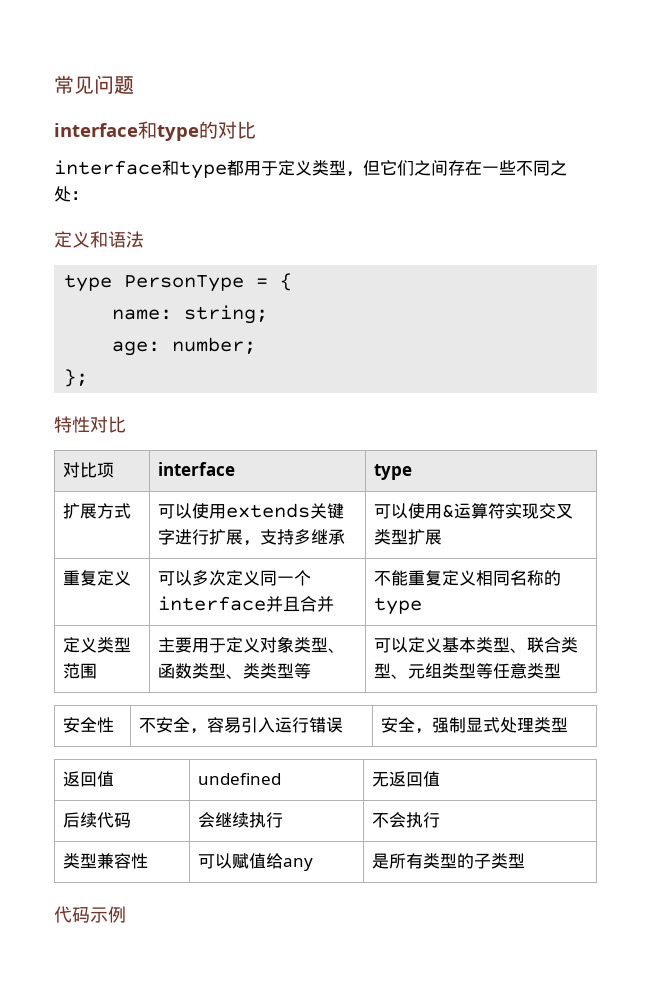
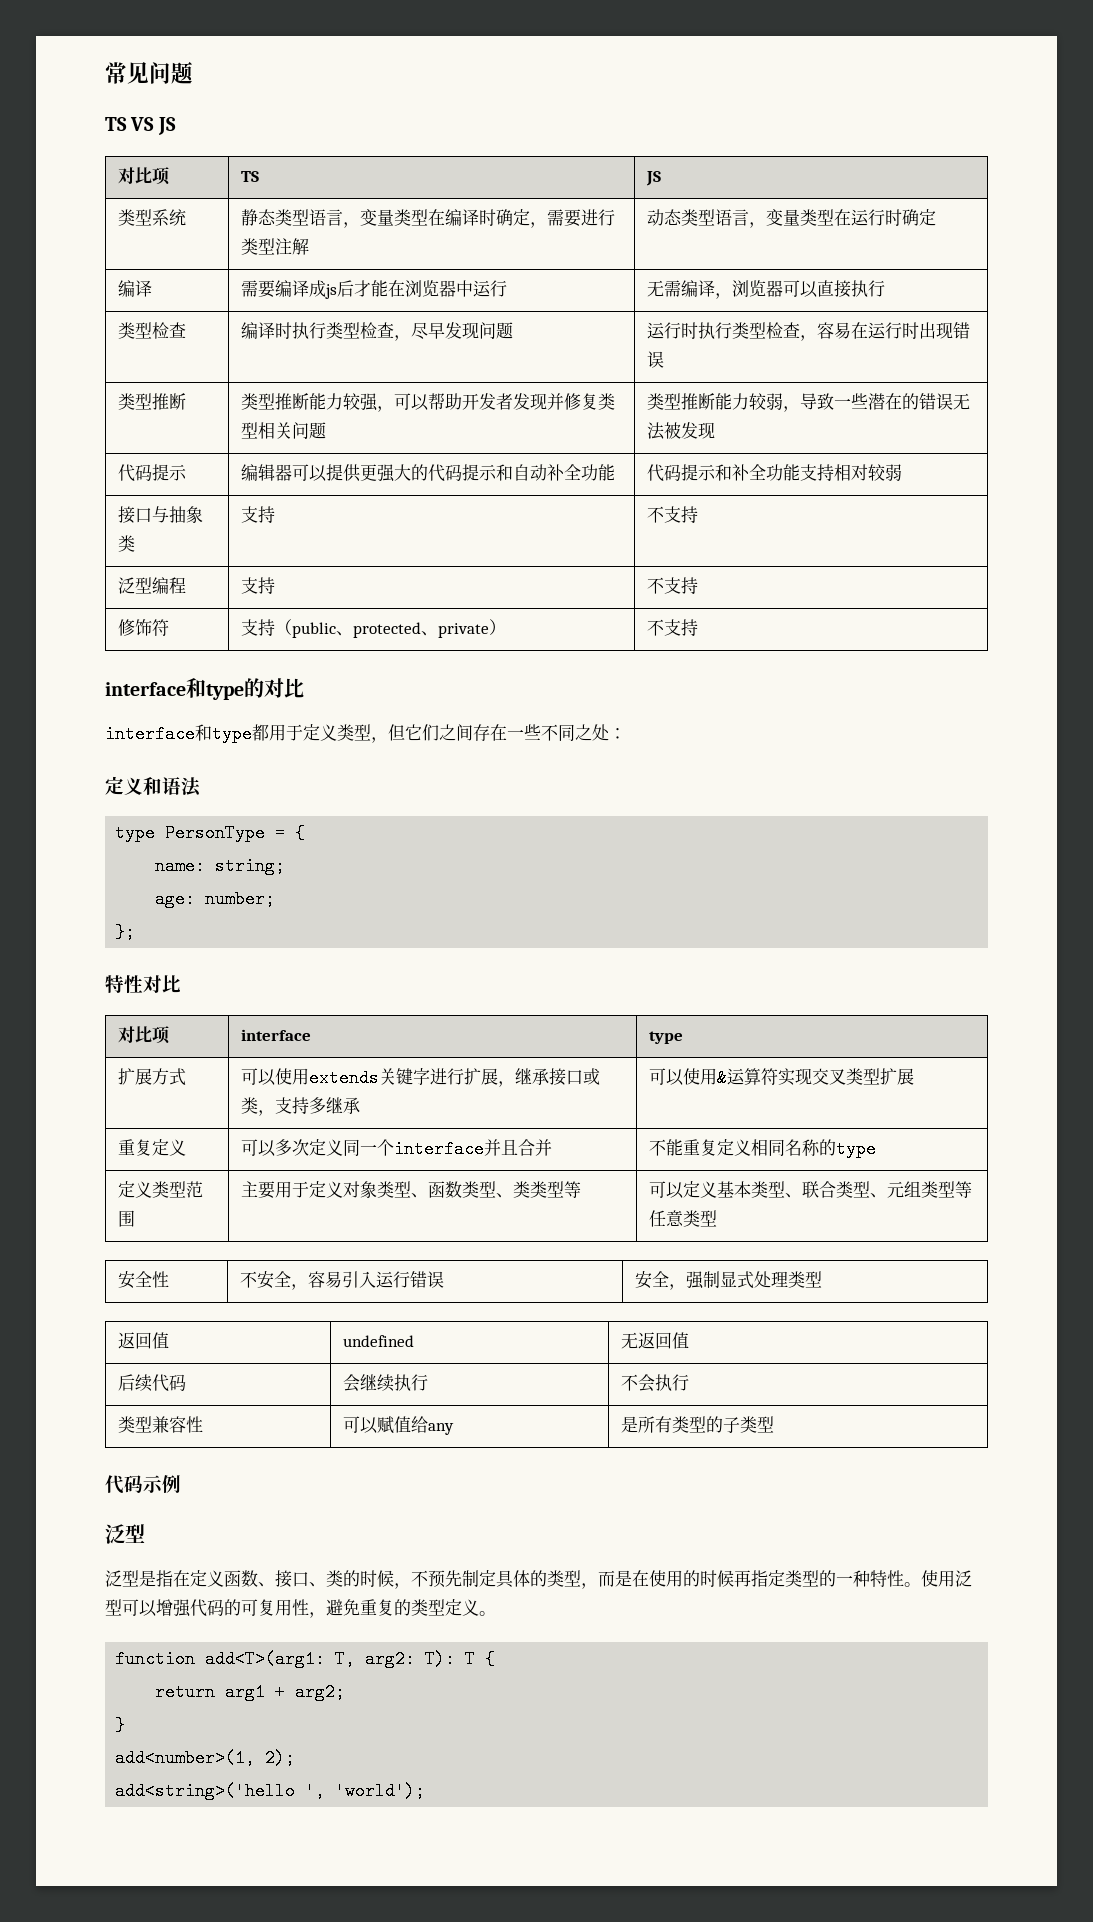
+ TS VS JS
+ 对比项 | TS | JS
+ 类型系统 | 静态类型语言，变量类型在编译时确定，需要进行类型注解 | 动态类型语言，变量类型在运行时确定
+ 编译 | 需要编译成js后才能在浏览器中运行 | 无需编译，浏览器可以直接执行
+ 类型检查 | 编译时执行类型检查，尽早发现问题 | 运行时执行类型检查，容易在运行时出现错误
+ 类型推断 | 类型推断能力较强，可以帮助开发者发现并修复类型相关问题 | 类型推断能力较弱，导致一些潜在的错误无法被发现
+ 代码提示 | 编辑器可以提供更强大的代码提示和自动补全功能 | 代码提示和补全功能支持相对较弱
+ 接口与抽象类 | 支持 | 不支持
+ 泛型编程 | 支持 | 不支持
+ 修饰符 | 支持（public、protected、private） | 不支持
- 扩展方式 | 可以使用extends关键字进行扩展，支持多继承 | 可以使用&运算符实现交叉类型扩展
+ 扩展方式 | 可以使用extends关键字进行扩展，继承接口或类，支持多继承 | 可以使用&运算符实现交叉类型扩展
  代码示例
+ 泛型
+ 泛型是指在定义函数、接口、类的时候，不预先制定具体的类型，而是在使用的时候再指定类型的一种特性。使用泛型可以增强代码的可复用性，避免重复的类型定义。
+ function add<T>(arg1: T, arg2: T): T {
+ return arg1 + arg2;
+ }
+ add<number>(1, 2);
+ add<string>('hello ', 'world');

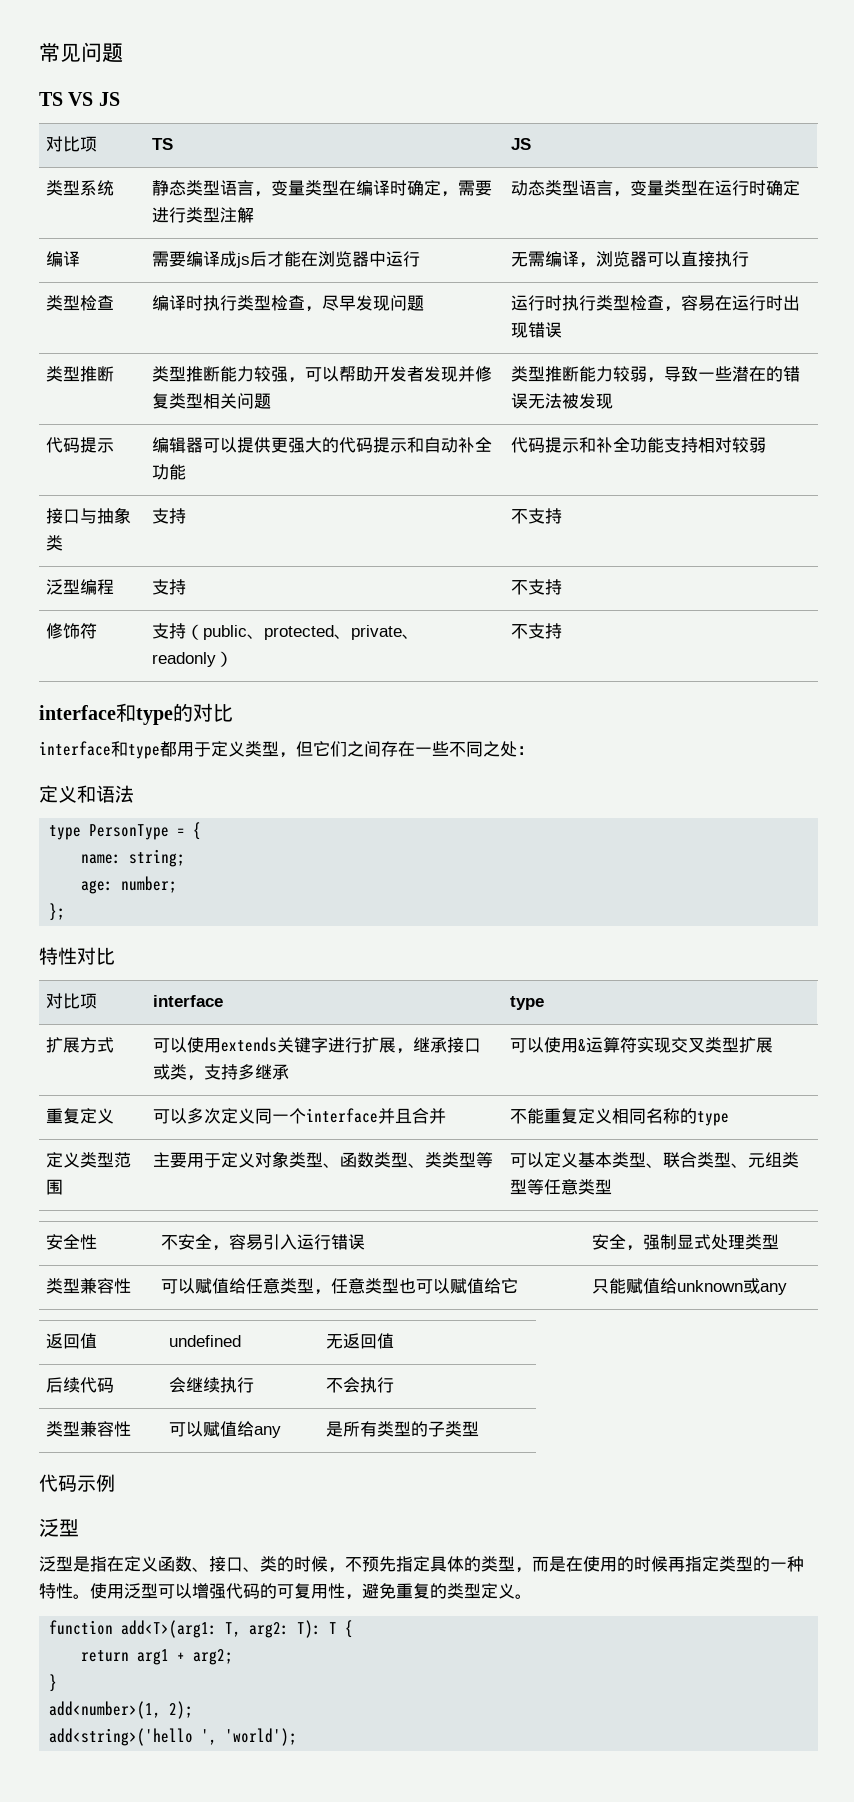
- 修饰符 | 支持（public、protected、private） | 不支持
+ 修饰符 | 支持（public、protected、private、readonly） | 不支持
+ 类型兼容性 | 可以赋值给任意类型，任意类型也可以赋值给它 | 只能赋值给unknown或any
- 泛型是指在定义函数、接口、类的时候，不预先制定具体的类型，而是在使用的时候再指定类型的一种特性。
+ 泛型是指在定义函数、接口、类的时候，不预先指定具体的类型，而是在使用的时候再指定类型的一种特性。

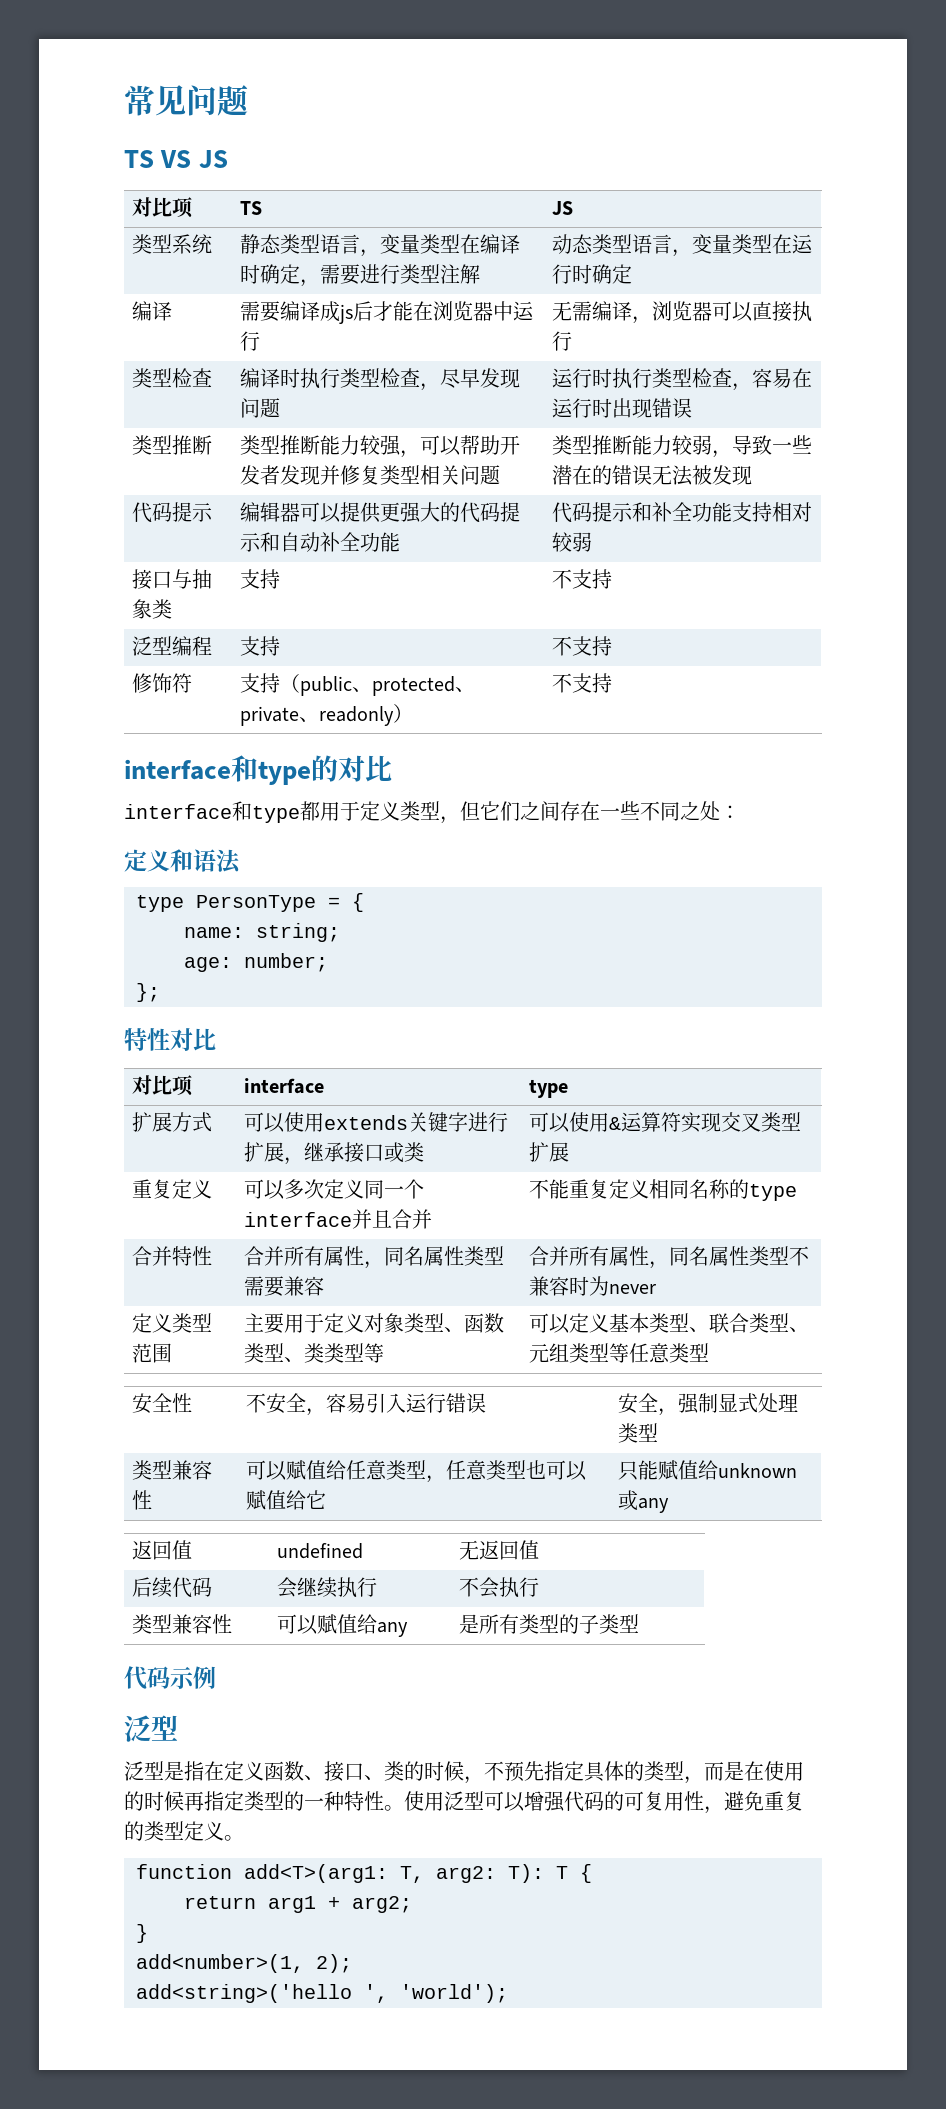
- 扩展方式 | 可以使用extends关键字进行扩展，继承接口或类，支持多继承 | 可以使用&运算符实现交叉类型扩展
+ 扩展方式 | 可以使用extends关键字进行扩展，继承接口或类 | 可以使用&运算符实现交叉类型扩展
+ 合并特性 | 合并所有属性，同名属性类型需要兼容 | 合并所有属性，同名属性类型不兼容时为never

